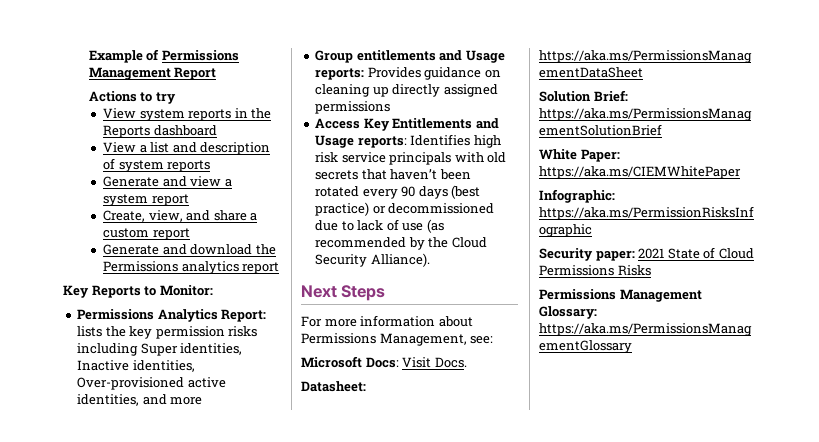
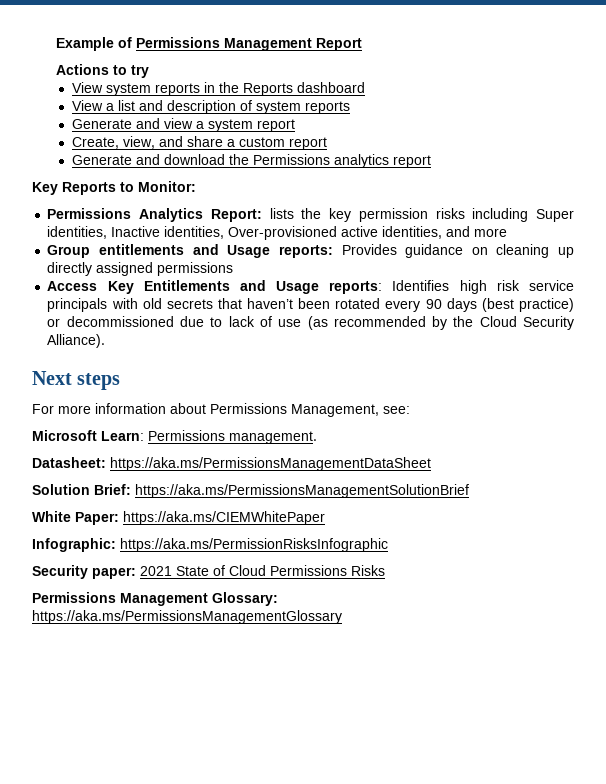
- Next Steps
+ Next steps
- Microsoft Docs: Visit Docs.
+ Microsoft Learn: Permissions management.

